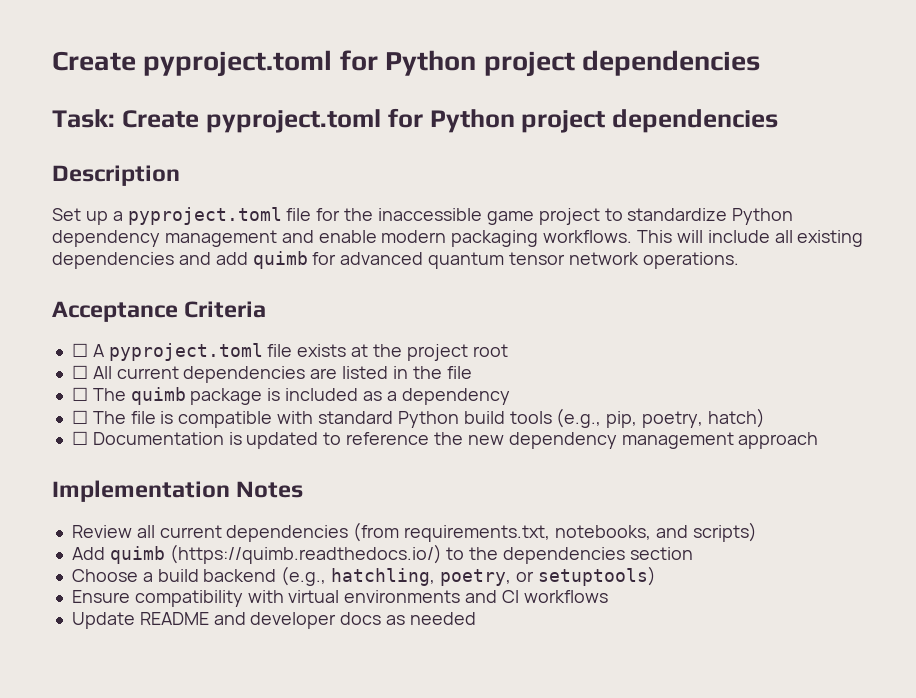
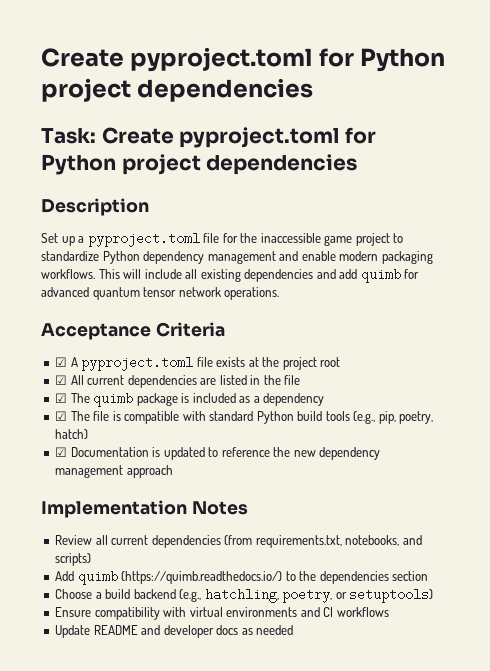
- ☐ A pyproject.toml file exists at the project root
+ ☑ A pyproject.toml file exists at the project root
- ☐ All current dependencies are listed in the file
+ ☑ All current dependencies are listed in the file
- ☐ The quimb package is included as a dependency
+ ☑ The quimb package is included as a dependency
- ☐ The file is compatible with standard Python build tools (e.g., pip, poetry, hatch)
+ ☑ The file is compatible with standard Python build tools (e.g., pip, poetry, hatch)
- ☐ Documentation is updated to reference the new dependency management approach
+ ☑ Documentation is updated to reference the new dependency management approach

